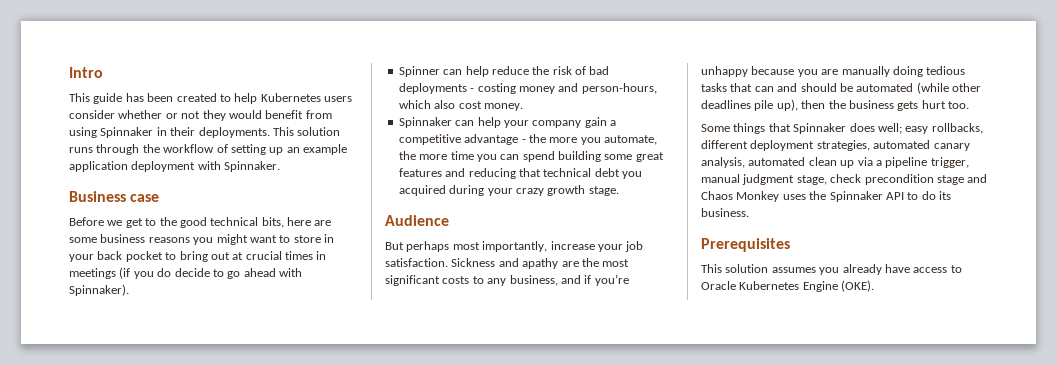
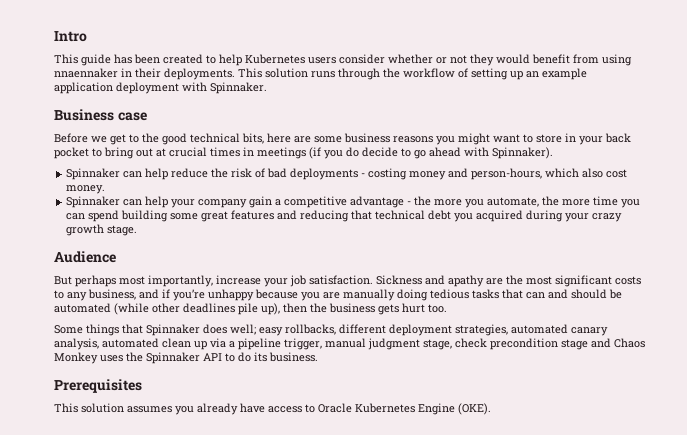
- This guide has been created to help Kubernetes users consider whether or not they would benefit from using Spinnaker in their deployments.
+ This guide has been created to help Kubernetes users consider whether or not they would benefit from using nnaennaker in their deployments.
- Spinner can help reduce the risk of bad deployments - costing money and person-hours, which also cost money.
+ Spinnaker can help reduce the risk of bad deployments - costing money and person-hours, which also cost money.

